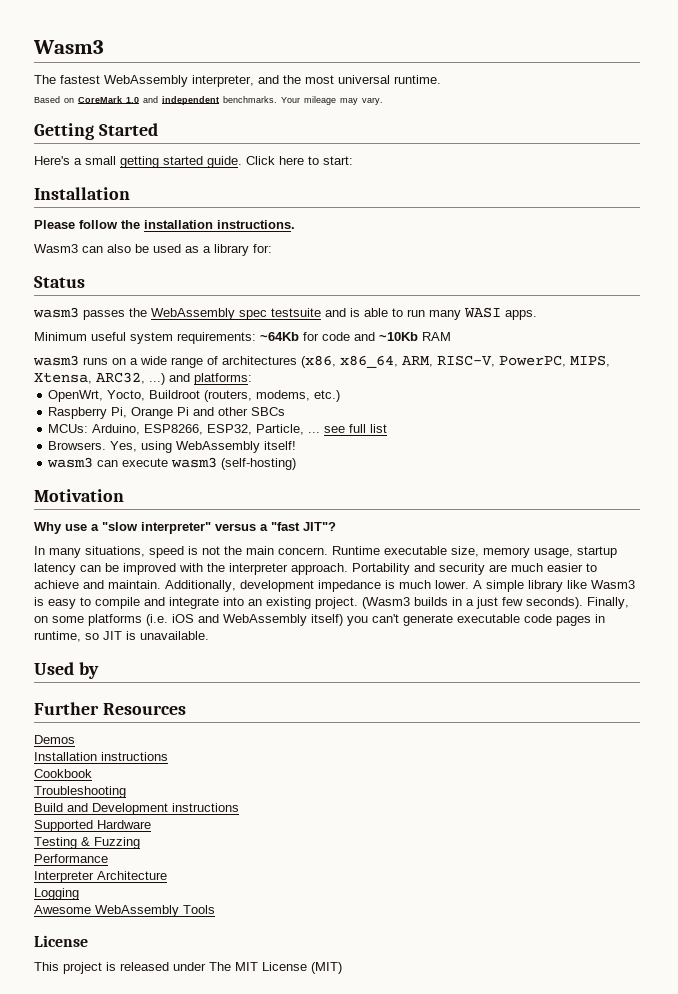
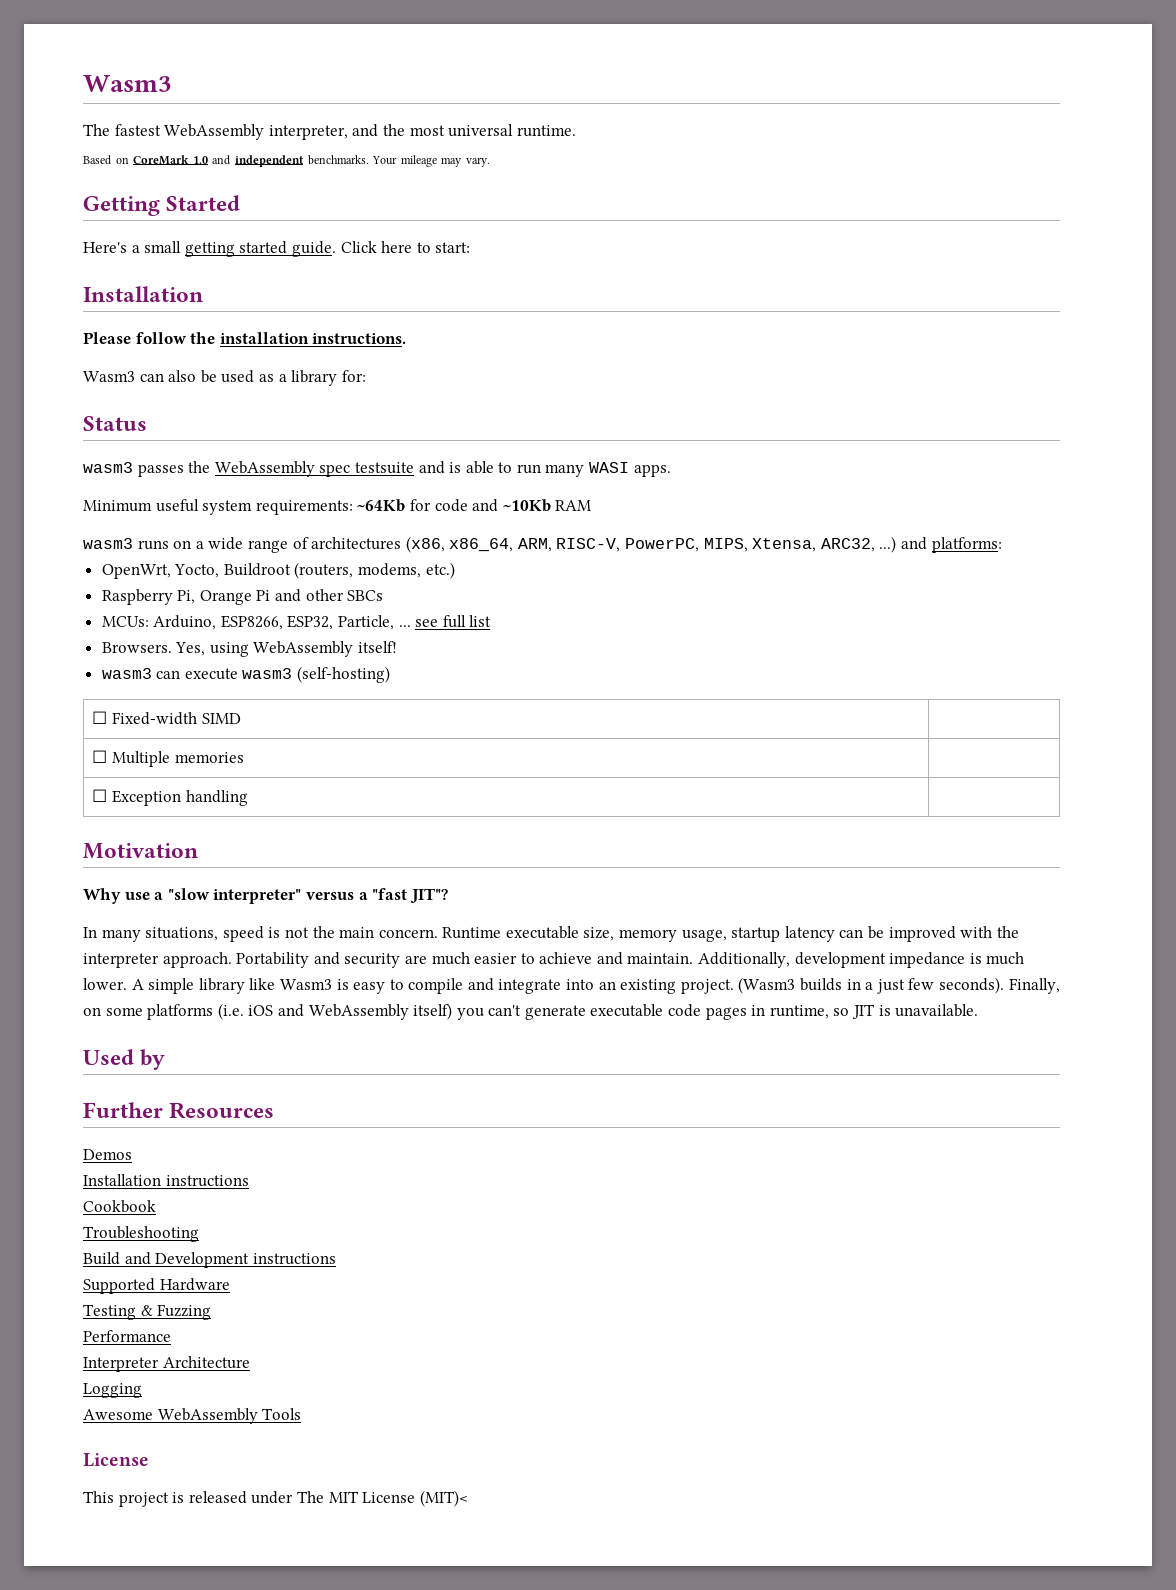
+ ☐ Fixed-width SIMD |
+ ☐ Multiple memories |
+ ☐ Exception handling |
- This project is released under The MIT License (MIT)
+ This project is released under The MIT License (MIT)<

